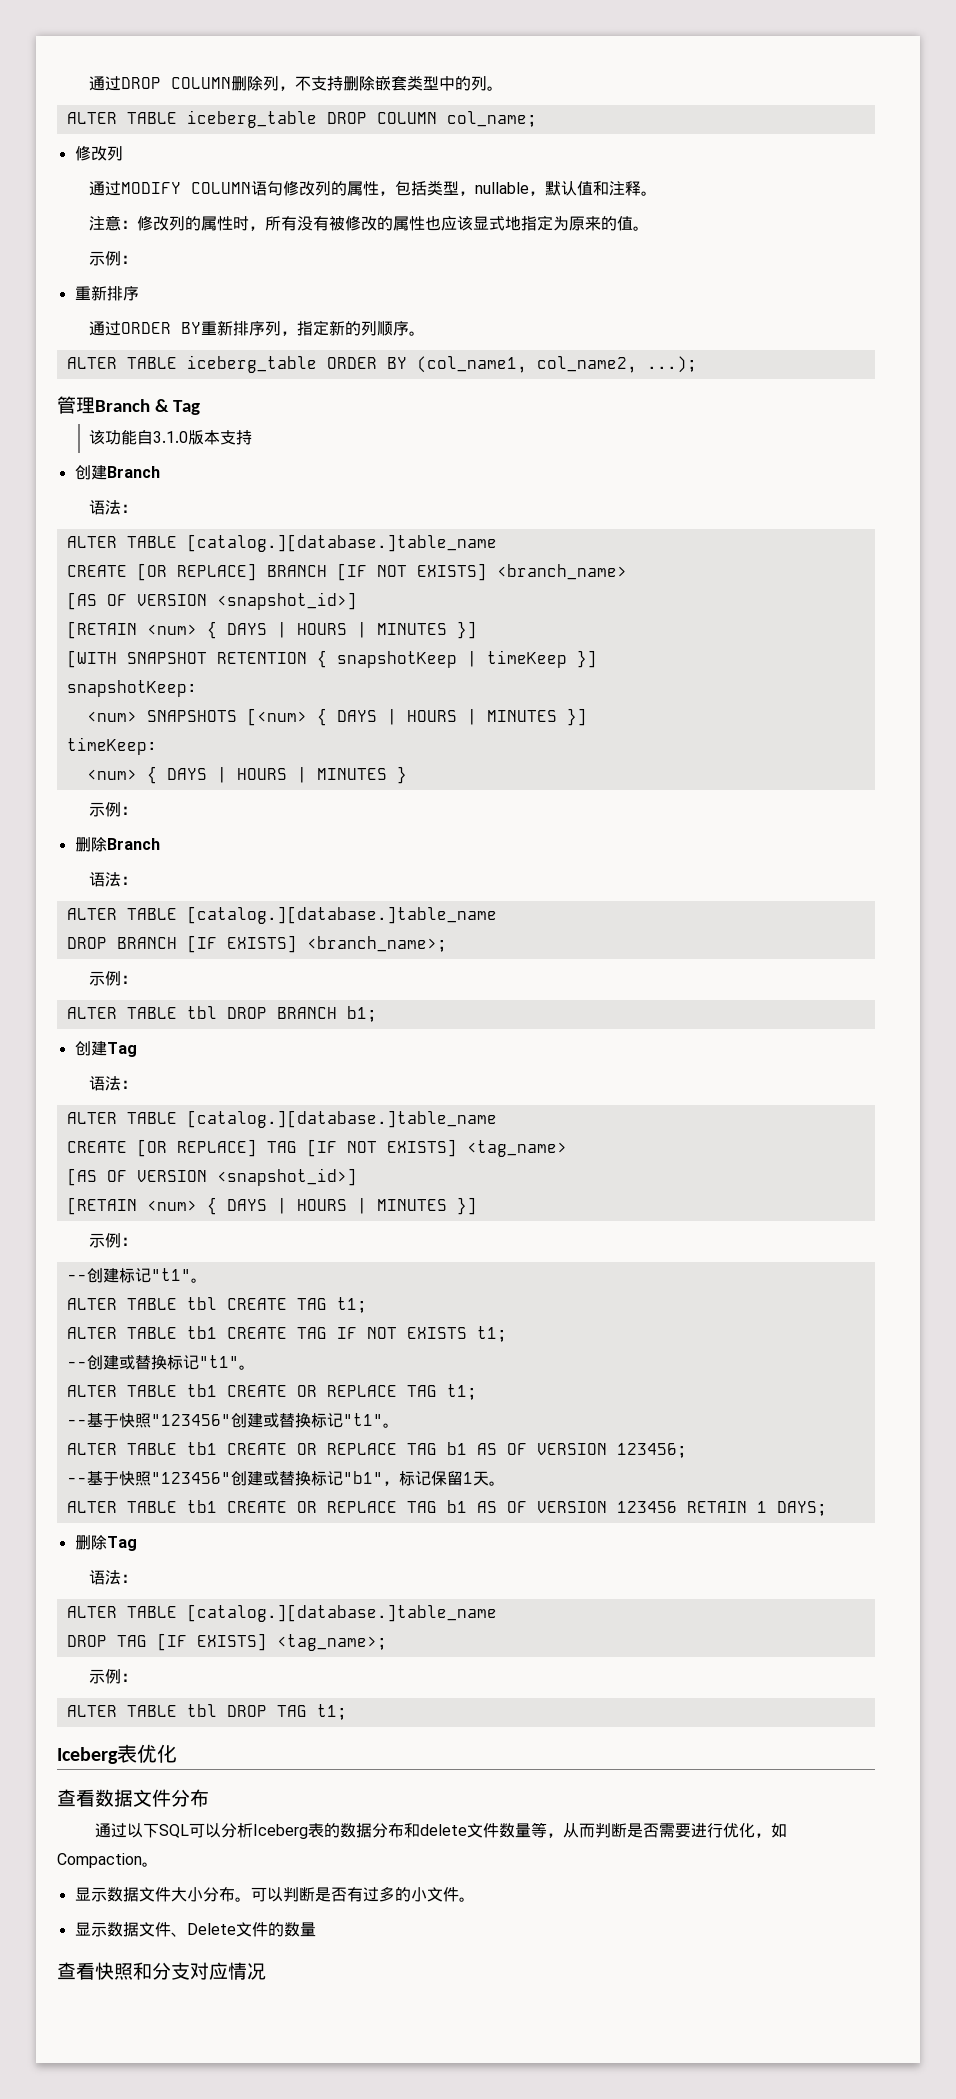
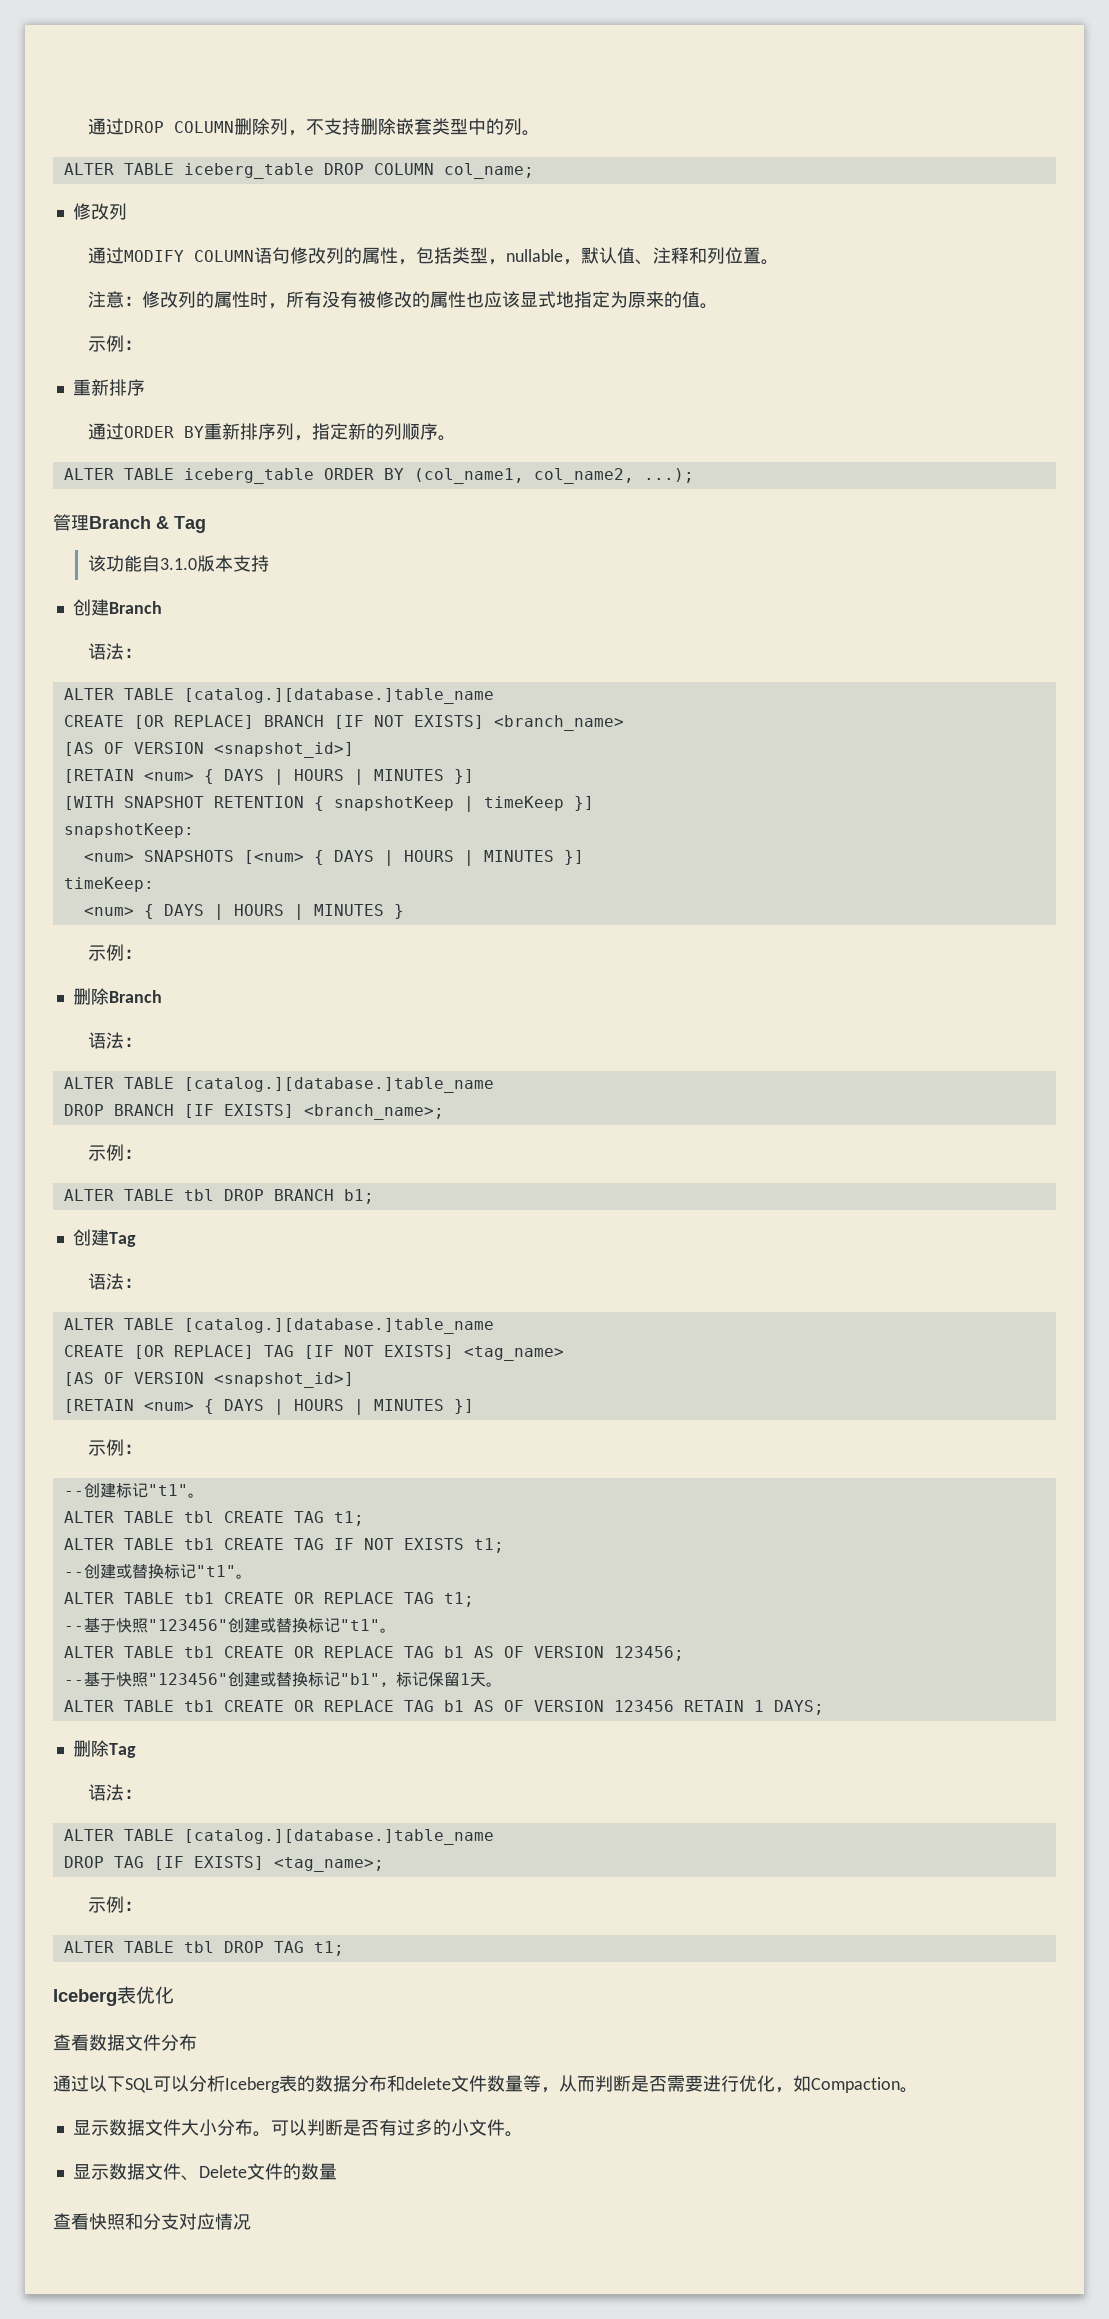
- 通过MODIFY COLUMN语句修改列的属性，包括类型，nullable，默认值和注释。
+ 通过MODIFY COLUMN语句修改列的属性，包括类型，nullable，默认值、注释和列位置。

